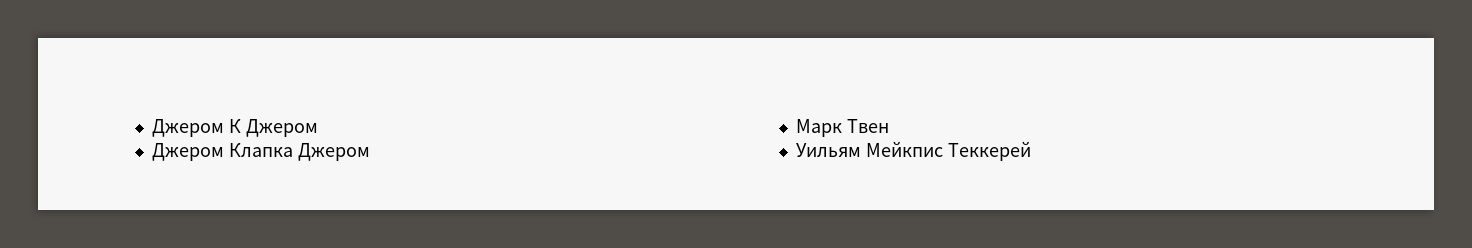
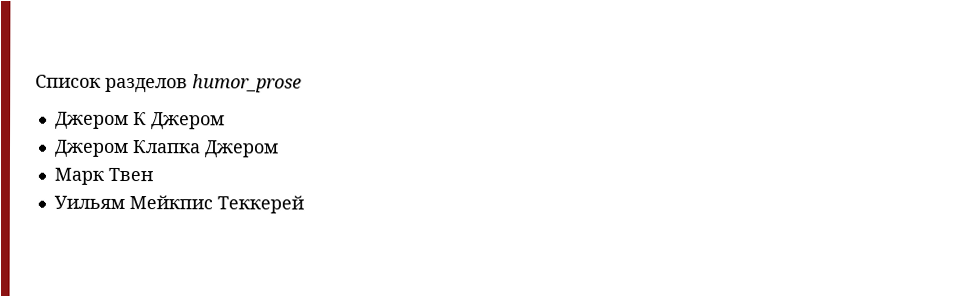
+ Список разделов humor_prose

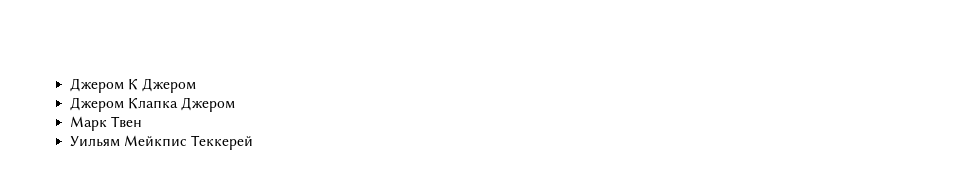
- Список разделов humor_prose

